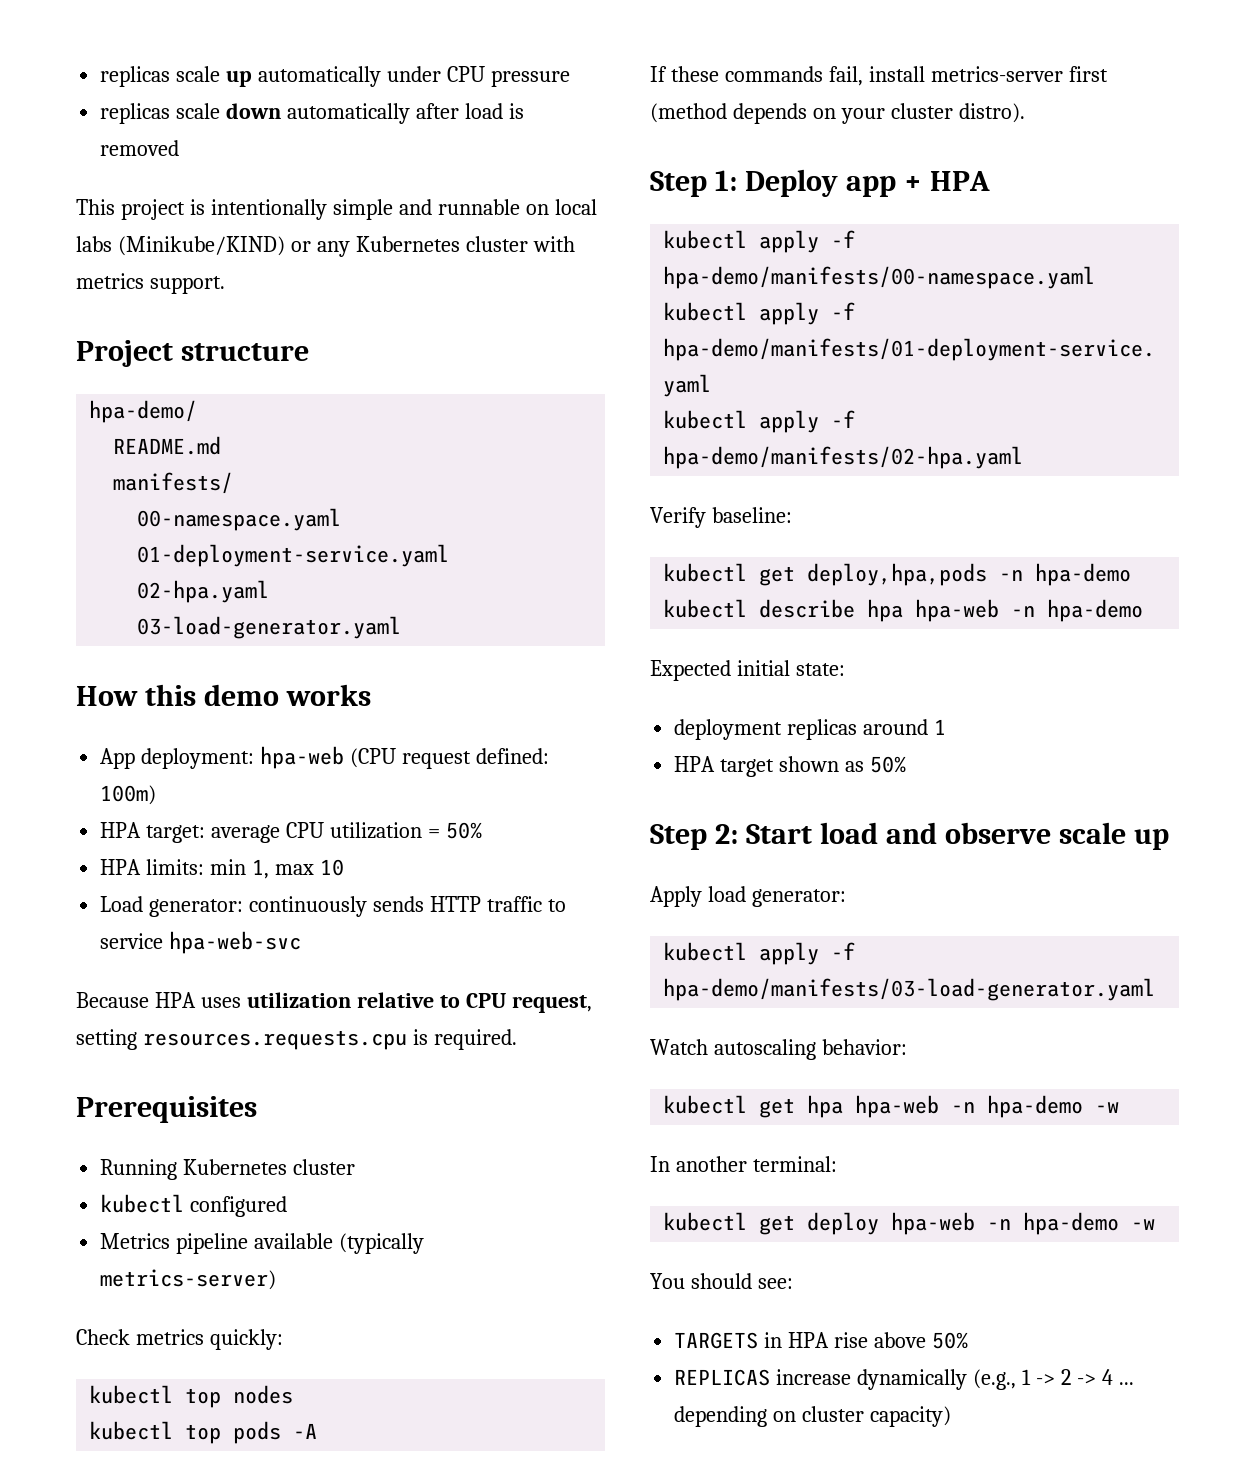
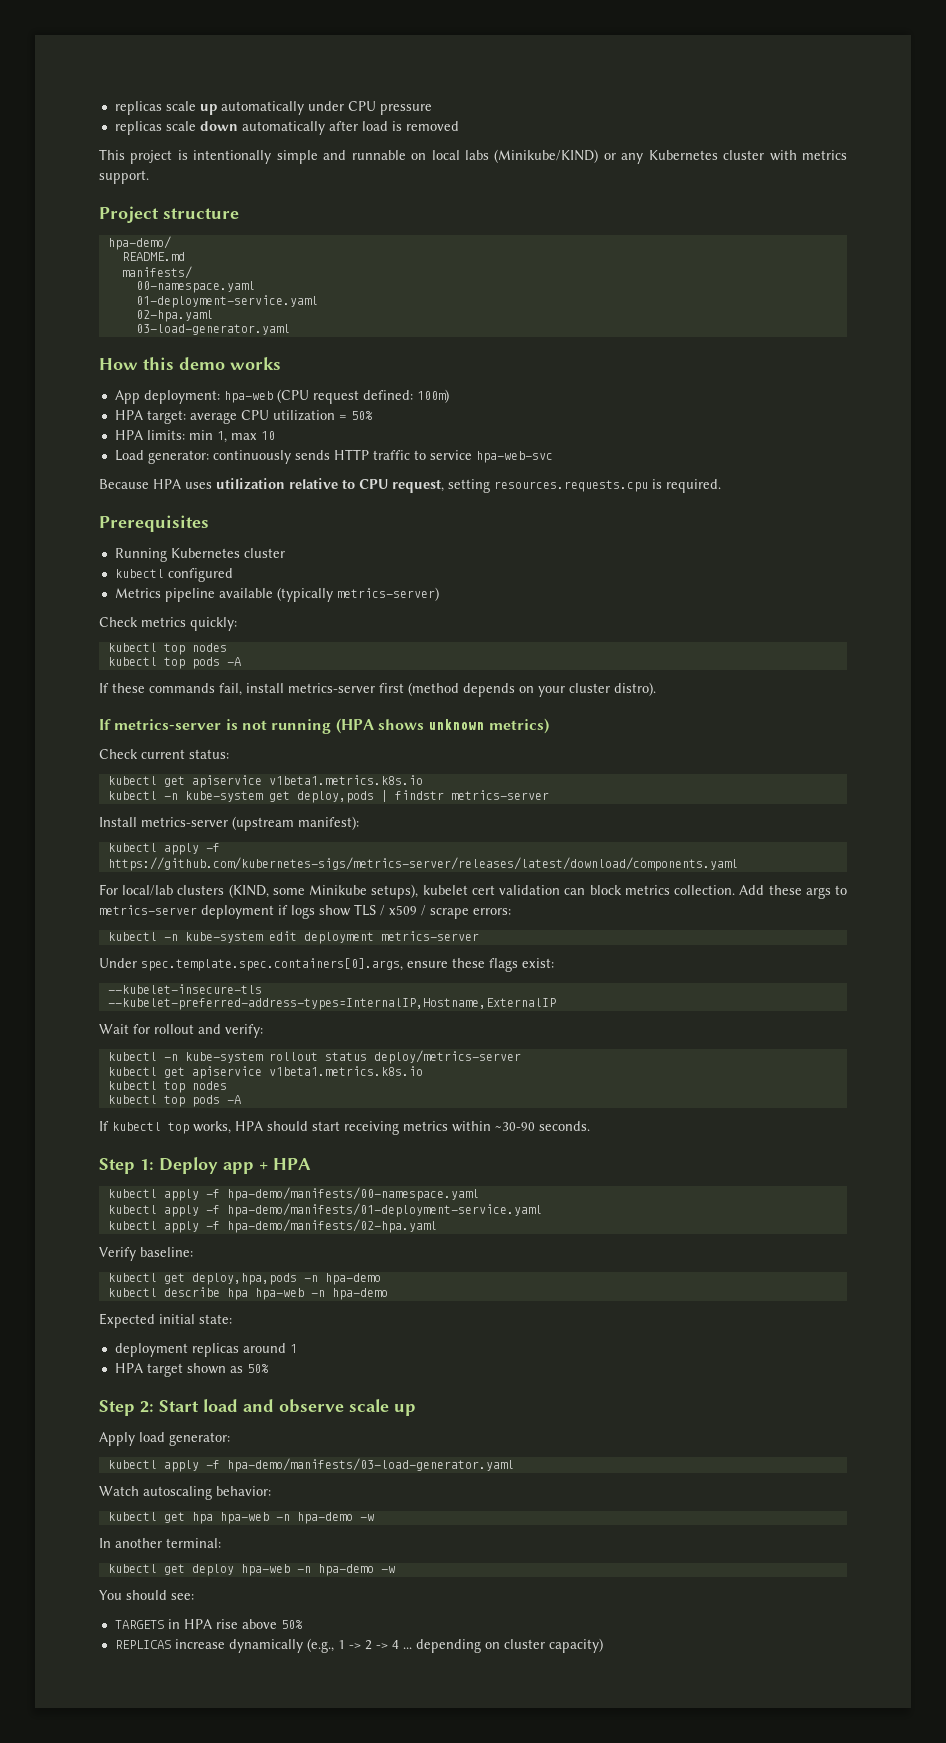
+ If metrics-server is not running (HPA shows unknown metrics)
+ Check current status:
+ kubectl get apiservice v1beta1.metrics.k8s.io
+ kubectl -n kube-system get deploy,pods | findstr metrics-server
+ Install metrics-server (upstream manifest):
+ kubectl apply -f https://github.com/kubernetes-sigs/metrics-server/releases/latest/download/components.yaml
+ For local/lab clusters (KIND, some Minikube setups), kubelet cert validation can block metrics collection. Add these args to metrics-server deployment if logs show TLS / x509 / scrape errors:
+ kubectl -n kube-system edit deployment metrics-server
+ Under spec.template.spec.containers[0].args, ensure these flags exist:
+ --kubelet-insecure-tls
+ --kubelet-preferred-address-types=InternalIP,Hostname,ExternalIP
+ Wait for rollout and verify:
+ kubectl -n kube-system rollout status deploy/metrics-server
+ kubectl get apiservice v1beta1.metrics.k8s.io
+ kubectl top nodes
+ kubectl top pods -A
+ If kubectl top works, HPA should start receiving metrics within ~30-90 seconds.

